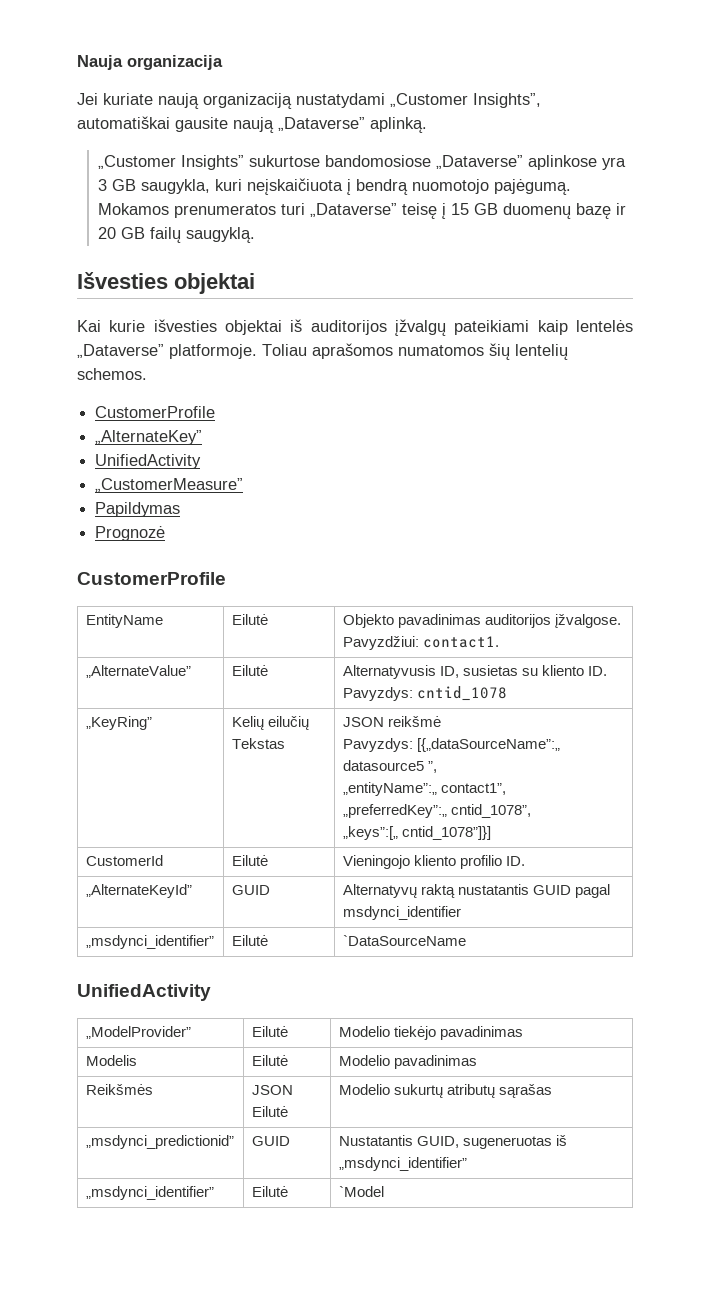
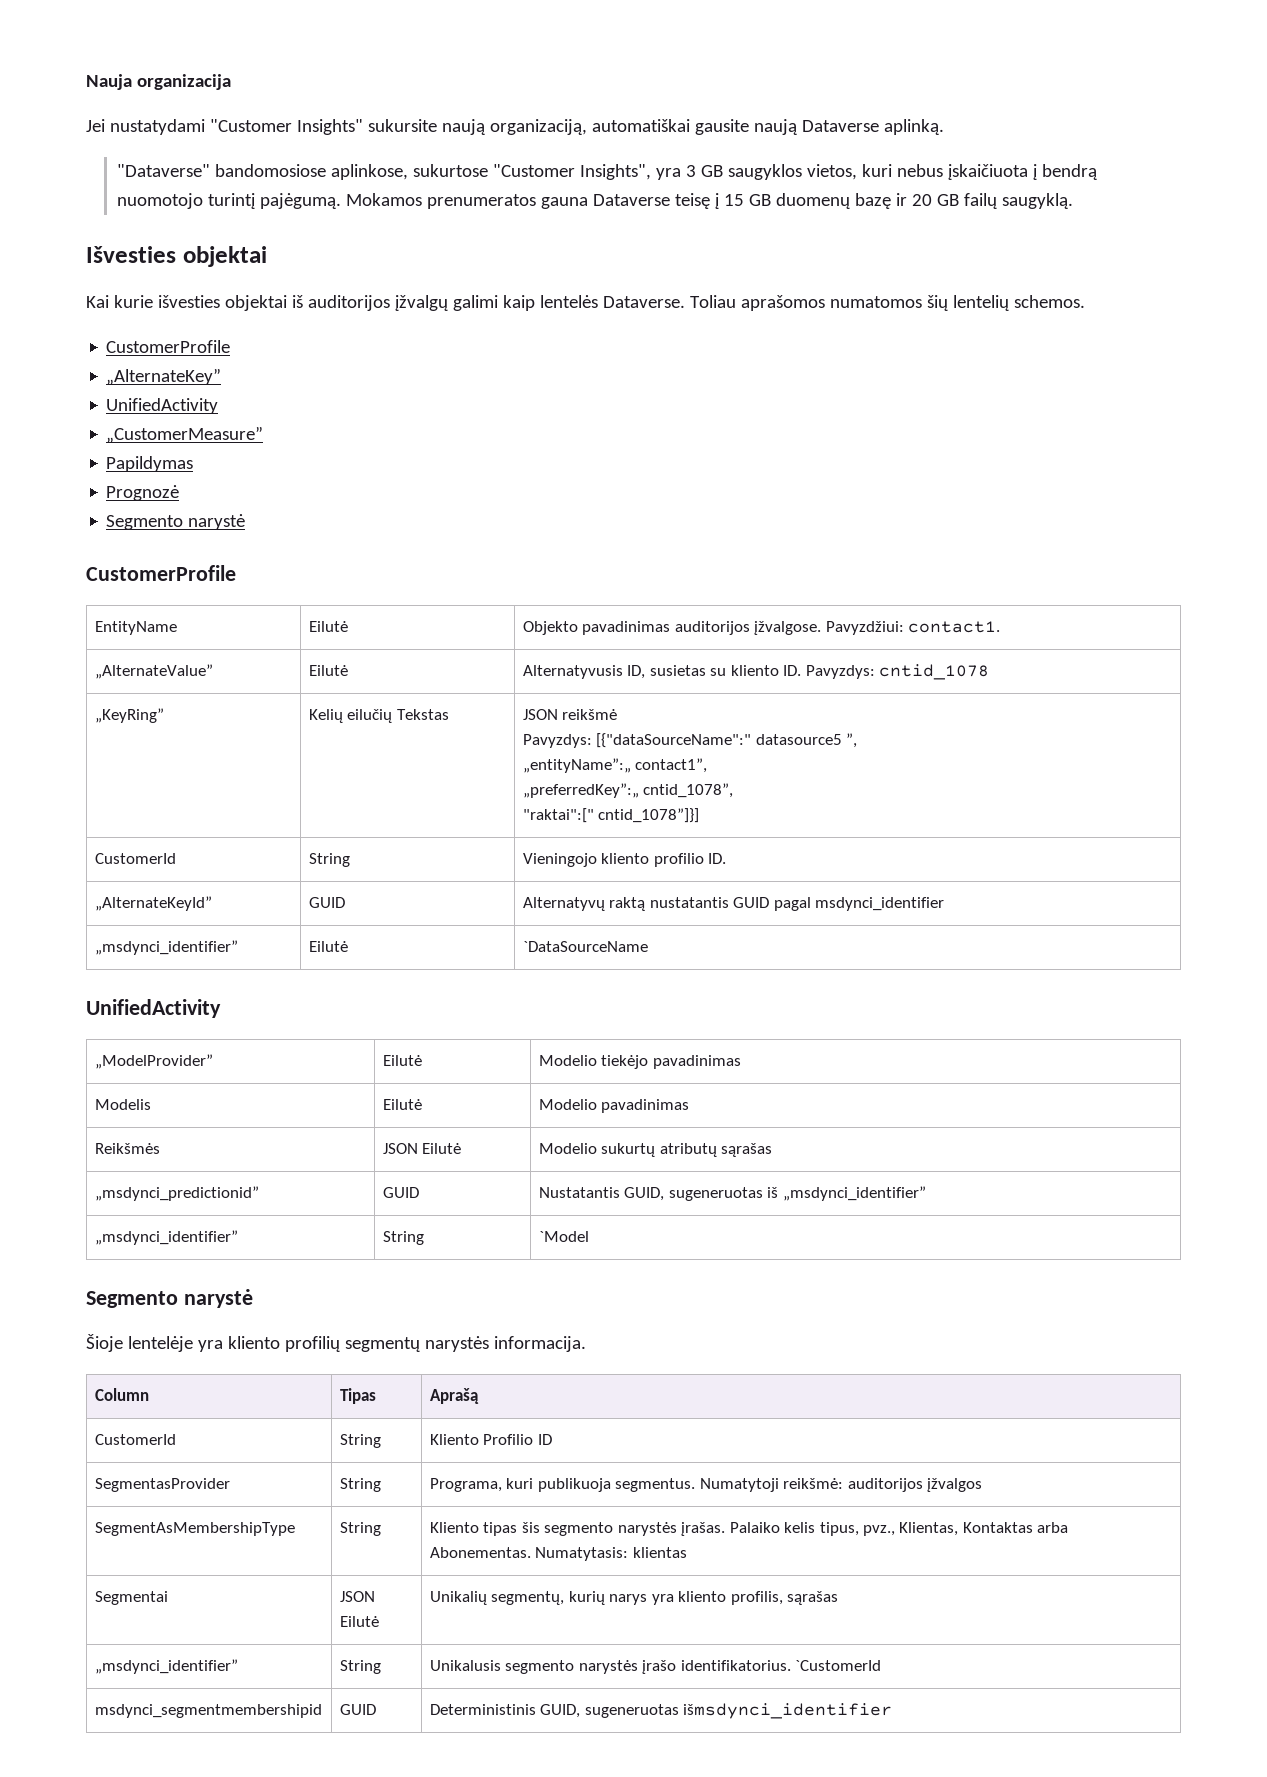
- Jei kuriate naują organizaciją nustatydami „Customer Insights”, automatiškai gausite naują „Dataverse” aplinką.
+ Jei nustatydami "Customer Insights" sukursite naują organizaciją, automatiškai gausite naują Dataverse aplinką.
- „Customer Insights” sukurtose bandomosiose „Dataverse” aplinkose yra 3 GB saugykla, kuri neįskaičiuota į bendrą nuomotojo pajėgumą.
+ "Dataverse" bandomosiose aplinkose, sukurtose "Customer Insights", yra 3 GB saugyklos vietos, kuri nebus įskaičiuota į bendrą nuomotojo turintį pajėgumą.
- Mokamos prenumeratos turi „Dataverse” teisę į 15 GB duomenų bazę ir 20 GB failų saugyklą.
+ Mokamos prenumeratos gauna Dataverse teisę į 15 GB duomenų bazę ir 20 GB failų saugyklą.
- Kai kurie išvesties objektai iš auditorijos įžvalgų pateikiami kaip lentelės „Dataverse” platformoje.
+ Kai kurie išvesties objektai iš auditorijos įžvalgų galimi kaip lentelės Dataverse.
  Prognozė
+ Segmento narystė
  „KeyRing” | Kelių eilučių Tekstas | JSON reikšmė
- Pavyzdys: [{„dataSourceName”:„ datasource5 ”,
+ Pavyzdys: [{"dataSourceName":" datasource5 ”,
  „entityName”:„ contact1”,
  „preferredKey”:„ cntid_1078”,
- „keys”:[„ cntid_1078”]}]
+ "raktai":[" cntid_1078”]}]
- CustomerId | Eilutė | Vieningojo kliento profilio ID.
+ CustomerId | String | Vieningojo kliento profilio ID.
- „msdynci_identifier” | Eilutė | `Model
+ „msdynci_identifier” | String | `Model
+ Segmento narystė
+ Šioje lentelėje yra kliento profilių segmentų narystės informacija.
+ Column | Tipas | Aprašą
+ CustomerId | String | Kliento Profilio ID
+ SegmentasProvider | String | Programa, kuri publikuoja segmentus. Numatytoji reikšmė: auditorijos įžvalgos
+ SegmentAsMembershipType | String | Kliento tipas šis segmento narystės įrašas. Palaiko kelis tipus, pvz., Klientas, Kontaktas arba Abonementas. Numatytasis: klientas
+ Segmentai | JSON Eilutė | Unikalių segmentų, kurių narys yra kliento profilis, sąrašas
+ „msdynci_identifier” | String | Unikalusis segmento narystės įrašo identifikatorius. `CustomerId
+ msdynci_segmentmembershipid | GUID | Deterministinis GUID, sugeneruotas išmsdynci_identifier

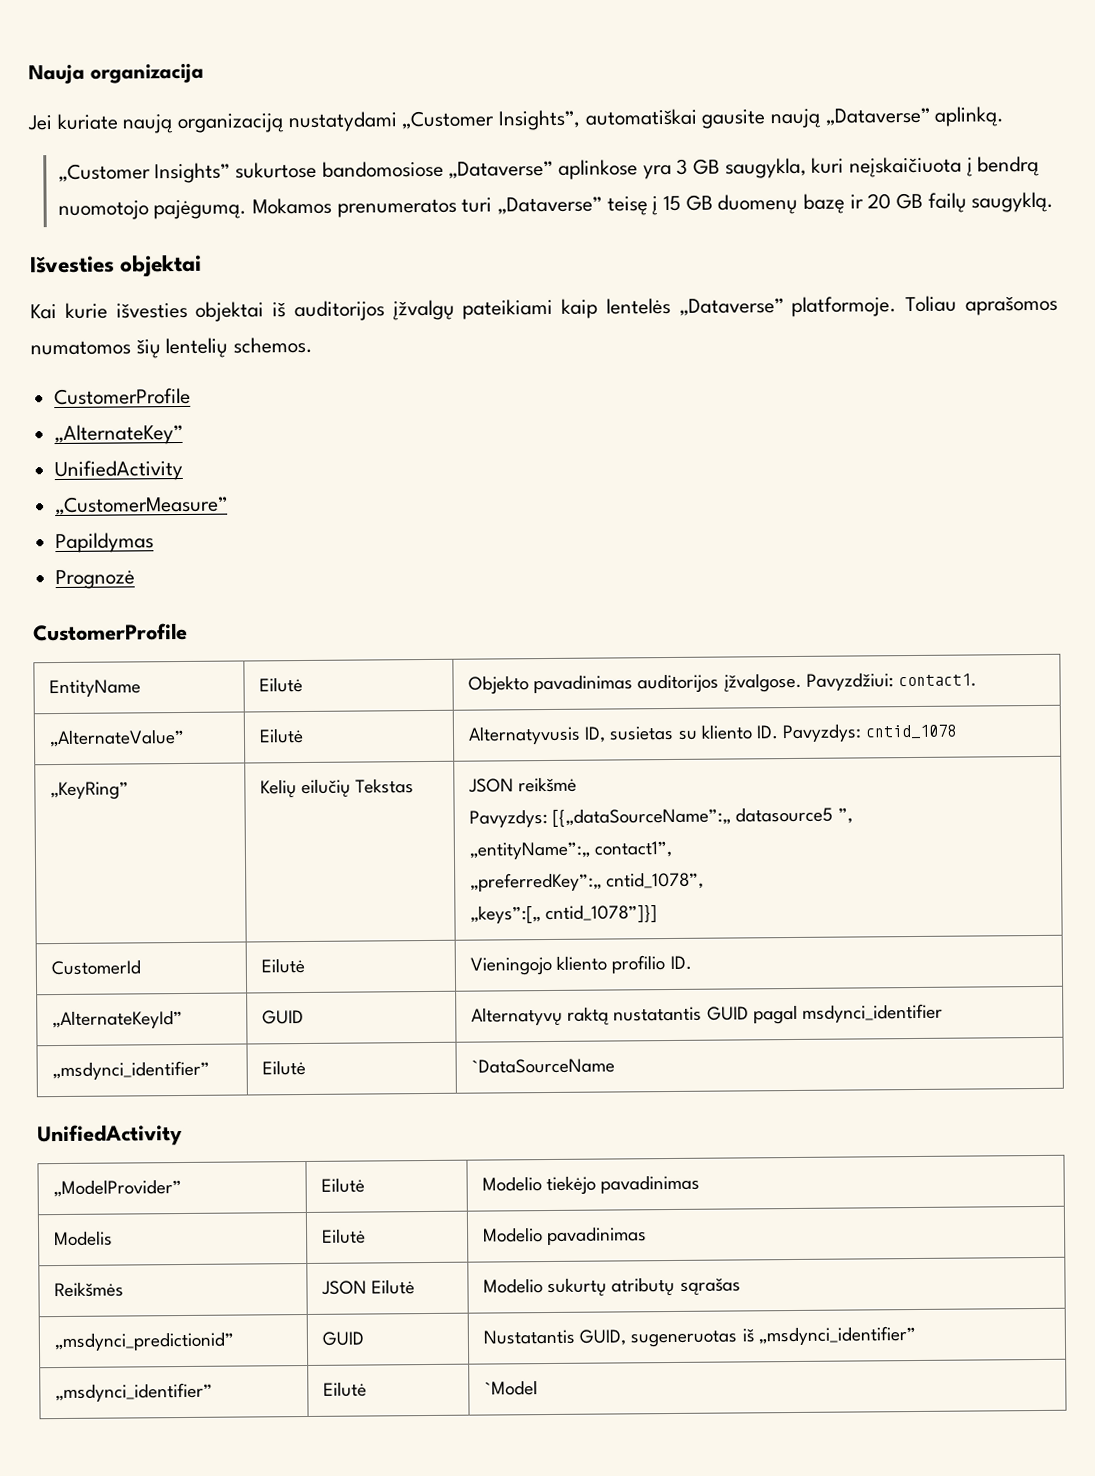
- Jei nustatydami "Customer Insights" sukursite naują organizaciją, automatiškai gausite naują Dataverse aplinką.
+ Jei kuriate naują organizaciją nustatydami „Customer Insights”, automatiškai gausite naują „Dataverse” aplinką.
- "Dataverse" bandomosiose aplinkose, sukurtose "Customer Insights", yra 3 GB saugyklos vietos, kuri nebus įskaičiuota į bendrą nuomotojo turintį pajėgumą.
+ „Customer Insights” sukurtose bandomosiose „Dataverse” aplinkose yra 3 GB saugykla, kuri neįskaičiuota į bendrą nuomotojo pajėgumą.
- Mokamos prenumeratos gauna Dataverse teisę į 15 GB duomenų bazę ir 20 GB failų saugyklą.
+ Mokamos prenumeratos turi „Dataverse” teisę į 15 GB duomenų bazę ir 20 GB failų saugyklą.
- Kai kurie išvesties objektai iš auditorijos įžvalgų galimi kaip lentelės Dataverse.
+ Kai kurie išvesties objektai iš auditorijos įžvalgų pateikiami kaip lentelės „Dataverse” platformoje.
  Prognozė
- Segmento narystė
  „KeyRing” | Kelių eilučių Tekstas | JSON reikšmė
- Pavyzdys: [{"dataSourceName":" datasource5 ”,
+ Pavyzdys: [{„dataSourceName”:„ datasource5 ”,
  „entityName”:„ contact1”,
  „preferredKey”:„ cntid_1078”,
- "raktai":[" cntid_1078”]}]
+ „keys”:[„ cntid_1078”]}]
- CustomerId | String | Vieningojo kliento profilio ID.
+ CustomerId | Eilutė | Vieningojo kliento profilio ID.
- „msdynci_identifier” | String | `Model
- Segmento narystė
- Šioje lentelėje yra kliento profilių segmentų narystės informacija.
- Column | Tipas | Aprašą
- CustomerId | String | Kliento Profilio ID
- SegmentasProvider | String | Programa, kuri publikuoja segmentus. Numatytoji reikšmė: auditorijos įžvalgos
- SegmentAsMembershipType | String | Kliento tipas šis segmento narystės įrašas. Palaiko kelis tipus, pvz., Klientas, Kontaktas arba Abonementas. Numatytasis: klientas
- Segmentai | JSON Eilutė | Unikalių segmentų, kurių narys yra kliento profilis, sąrašas
- „msdynci_identifier” | String | Unikalusis segmento narystės įrašo identifikatorius. `CustomerId
- msdynci_segmentmembershipid | GUID | Deterministinis GUID, sugeneruotas išmsdynci_identifier
+ „msdynci_identifier” | Eilutė | `Model

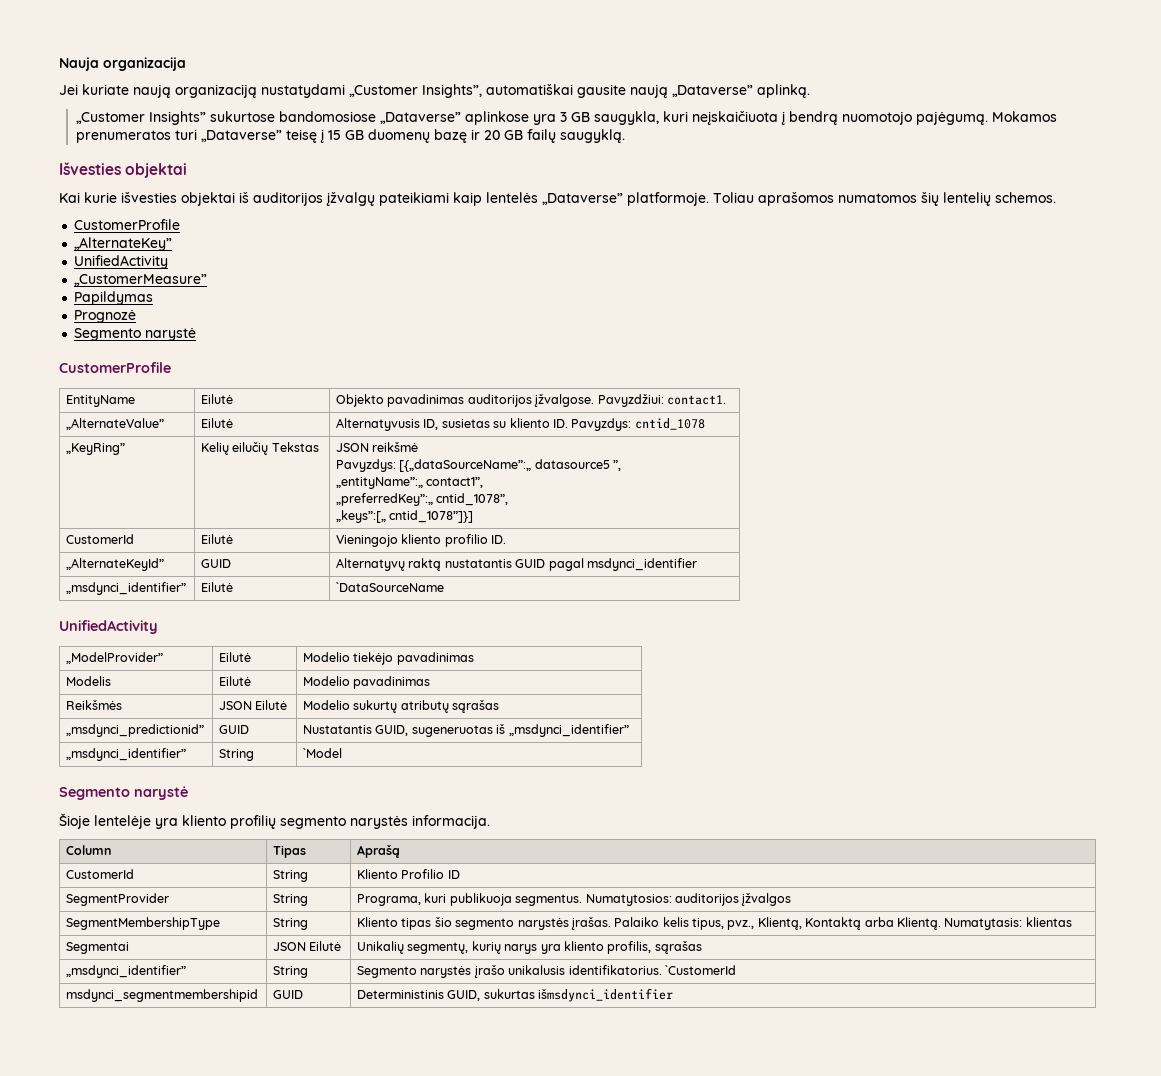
  Prognozė
+ Segmento narystė
- „msdynci_identifier” | Eilutė | `Model
+ „msdynci_identifier” | String | `Model
+ Segmento narystė
+ Šioje lentelėje yra kliento profilių segmento narystės informacija.
+ Column | Tipas | Aprašą
+ CustomerId | String | Kliento Profilio ID
+ SegmentProvider | String | Programa, kuri publikuoja segmentus. Numatytosios: auditorijos įžvalgos
+ SegmentMembershipType | String | Kliento tipas šio segmento narystės įrašas. Palaiko kelis tipus, pvz., Klientą, Kontaktą arba Klientą. Numatytasis: klientas
+ Segmentai | JSON Eilutė | Unikalių segmentų, kurių narys yra kliento profilis, sąrašas
+ „msdynci_identifier” | String | Segmento narystės įrašo unikalusis identifikatorius. `CustomerId
+ msdynci_segmentmembershipid | GUID | Deterministinis GUID, sukurtas išmsdynci_identifier

